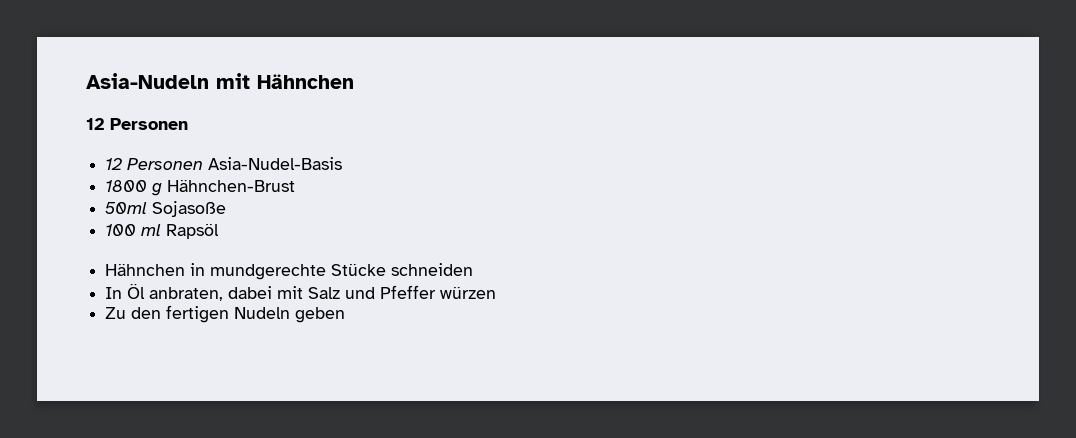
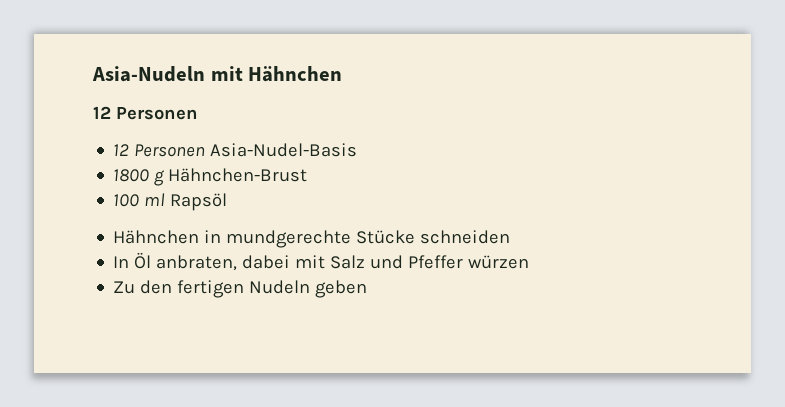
- 50ml Sojasoße

